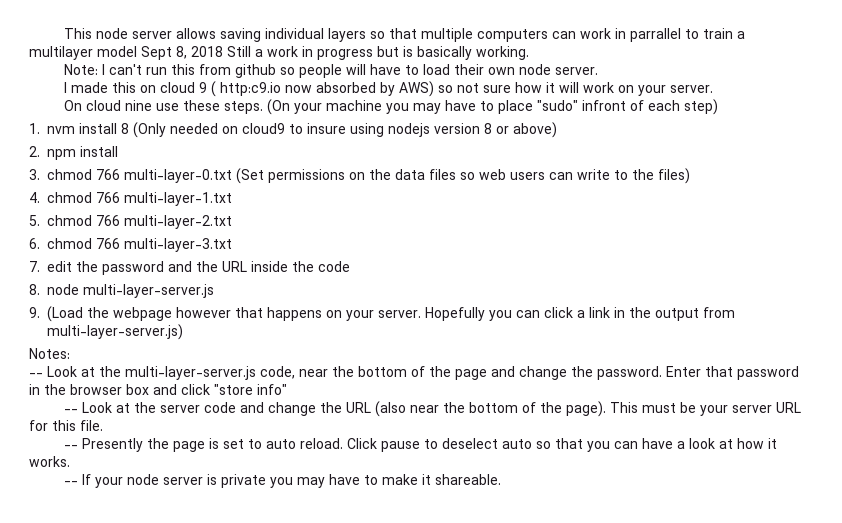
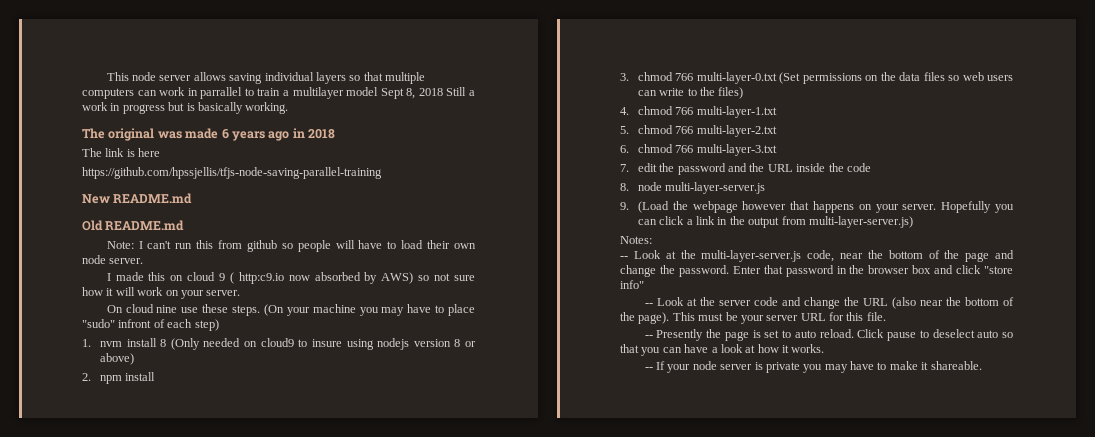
+ The original was made 6 years ago in 2018
+ The link is here
+ https://github.com/hpssjellis/tfjs-node-saving-parallel-training
+ New README.md
+ Old README.md

